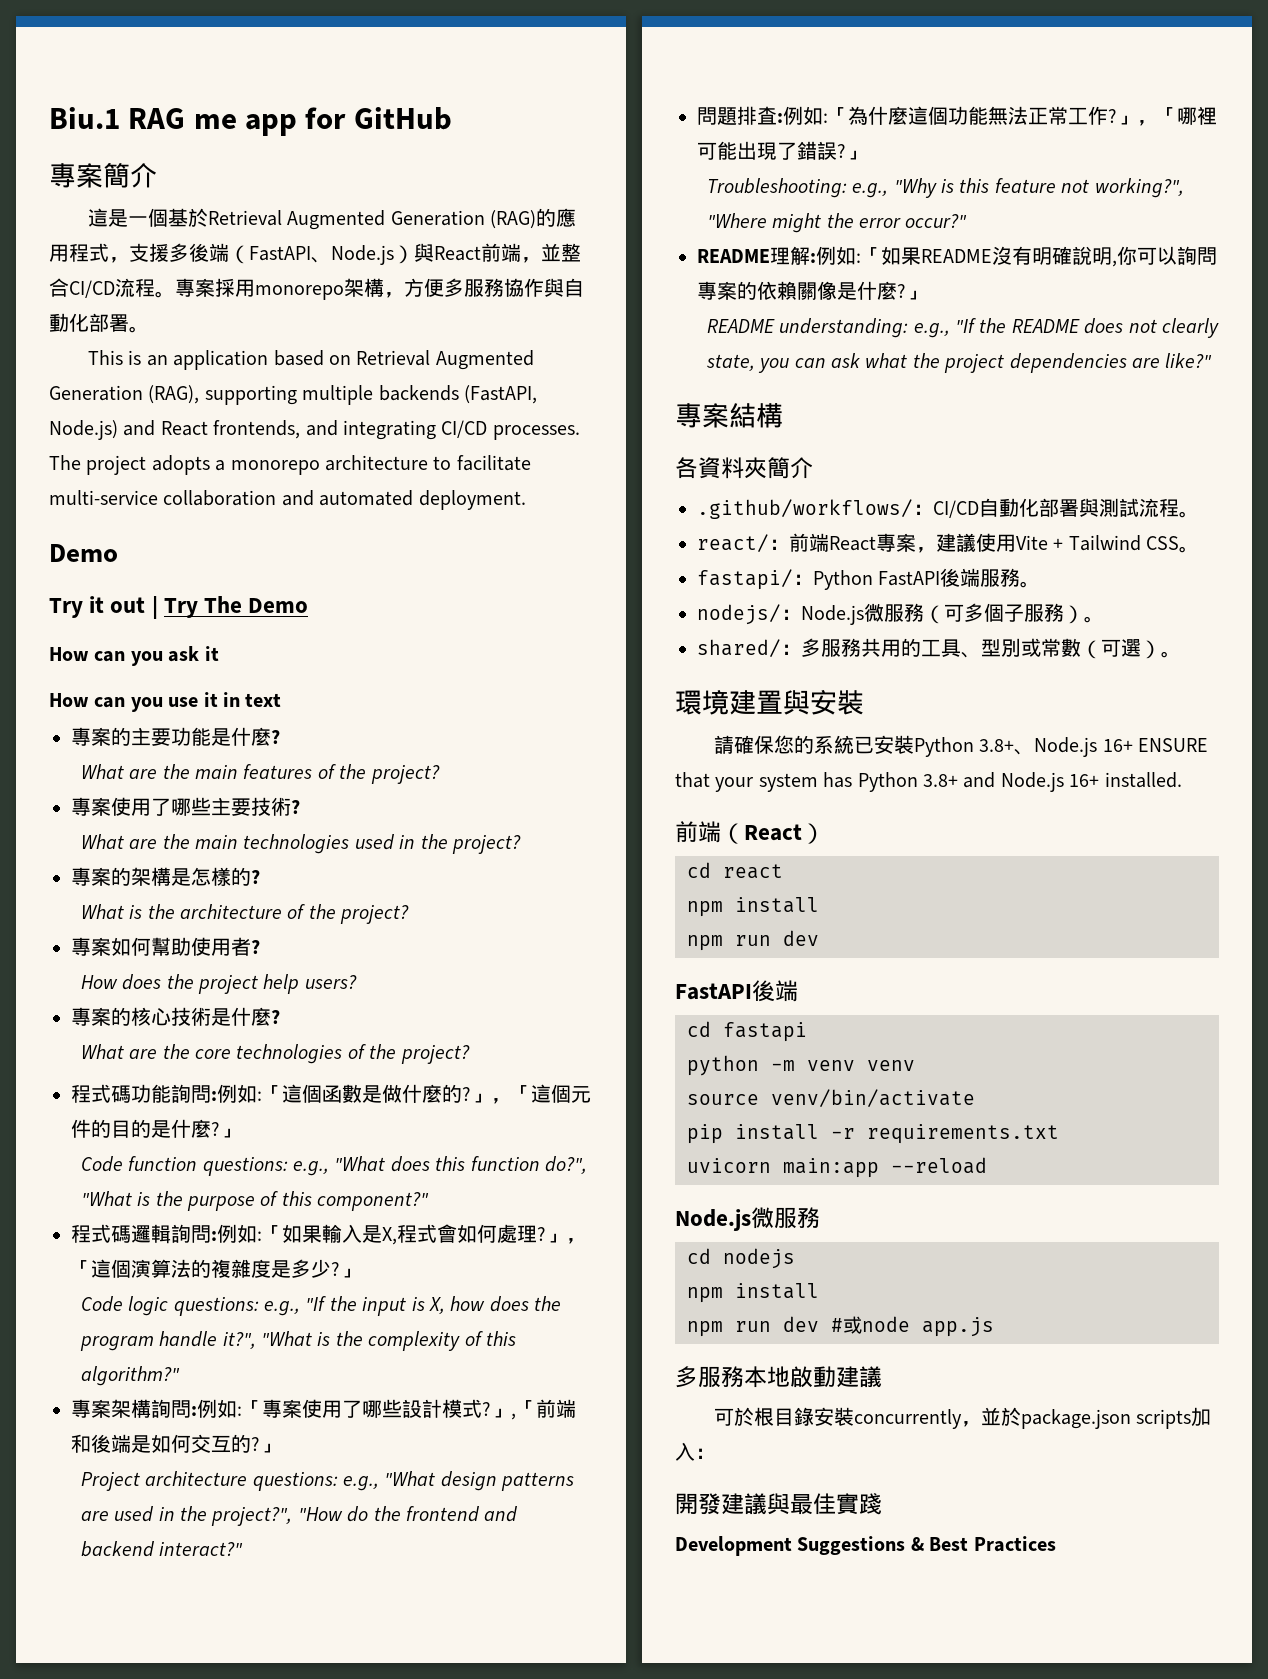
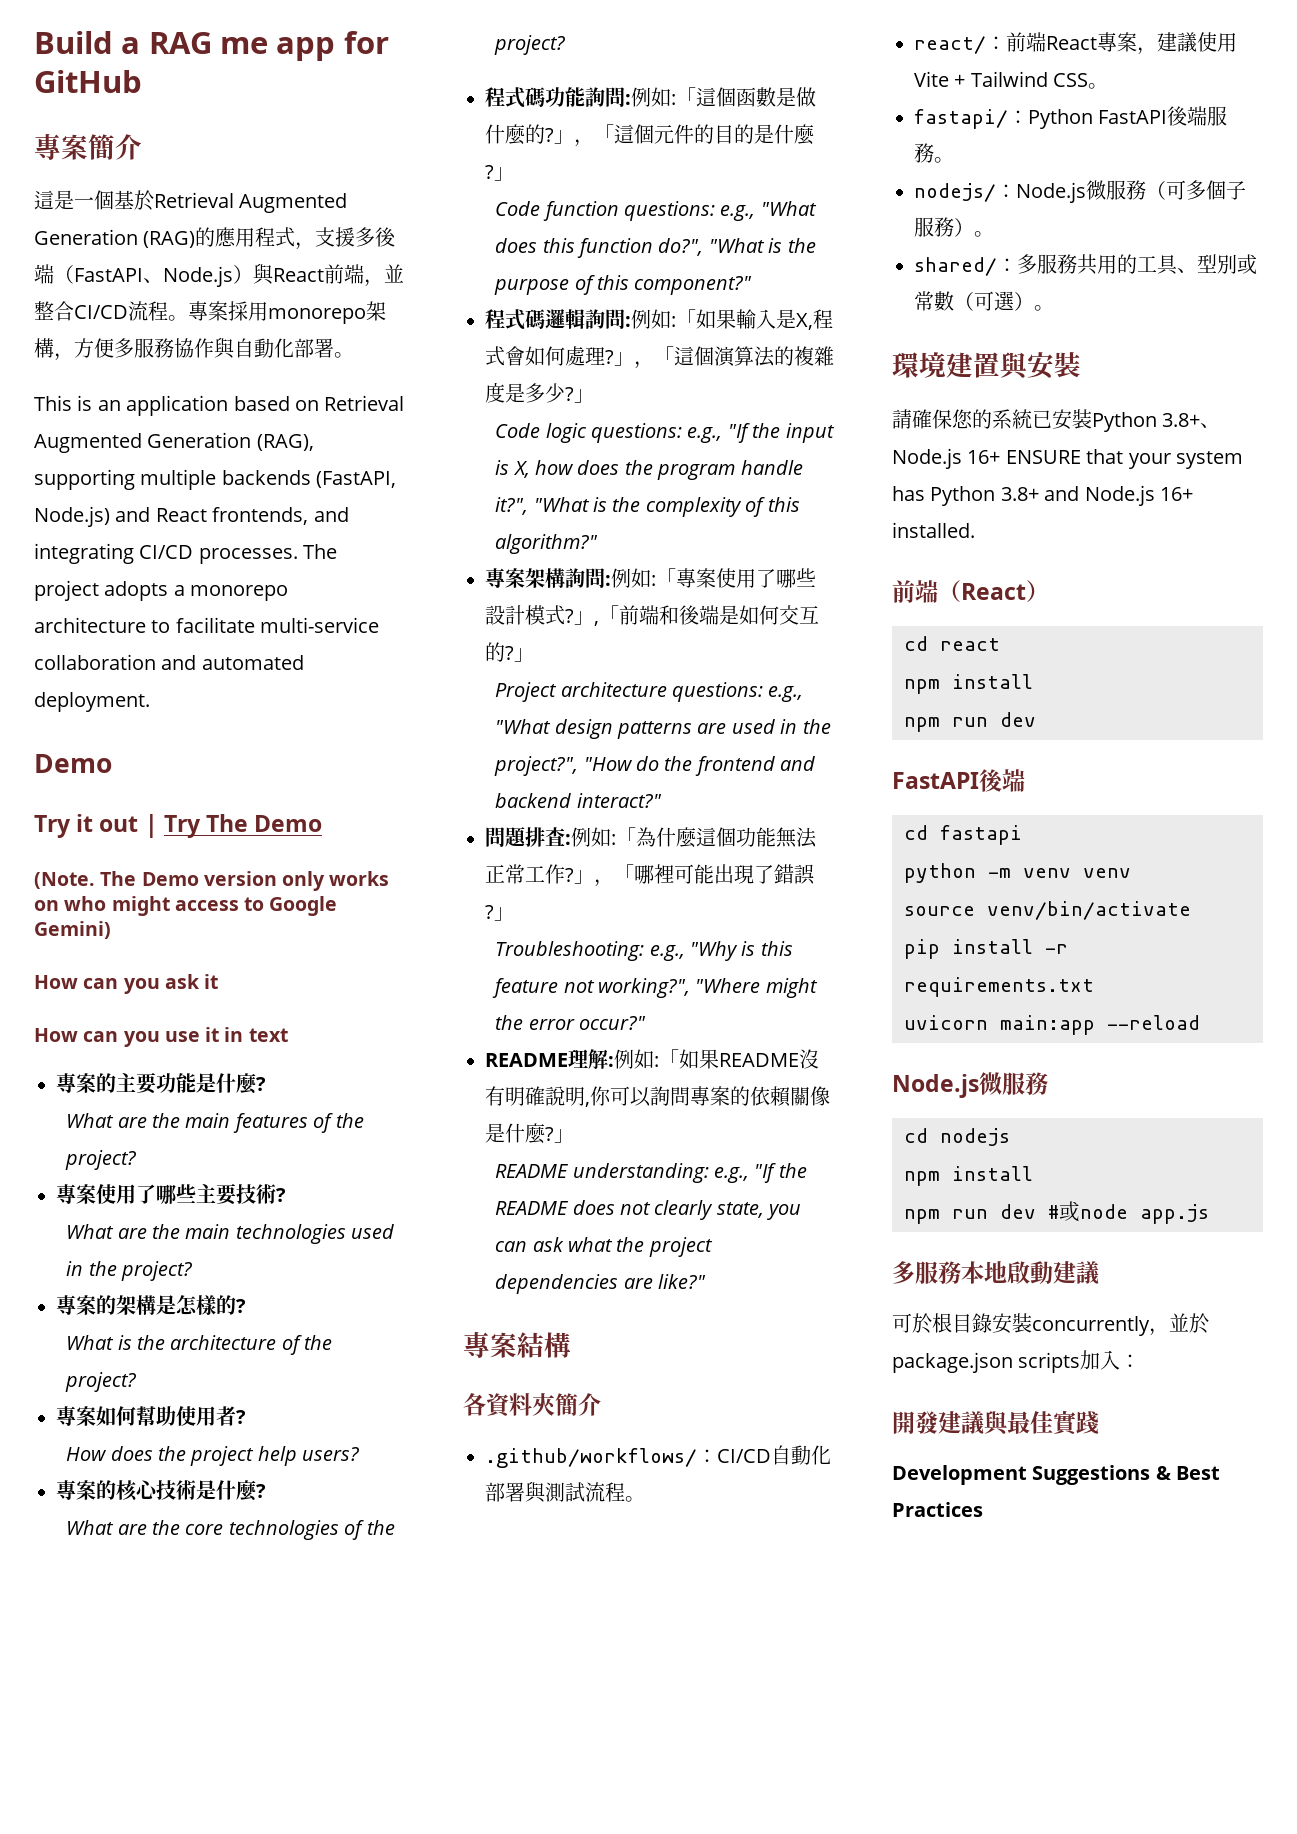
- Biu.1 RAG me app for GitHub
+ Build a RAG me app for GitHub
+ (Note. The Demo version only works on who might access to Google Gemini)

